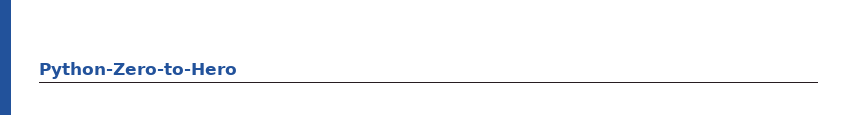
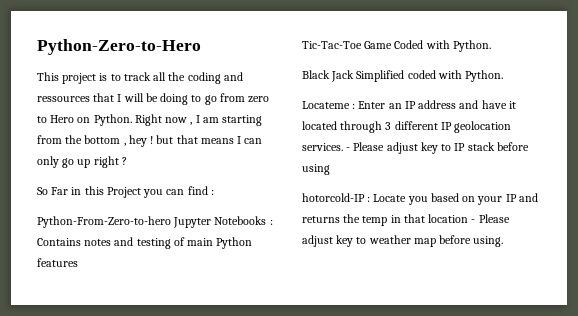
+ This project is to track all the coding and ressources that I will be doing to go from zero to Hero on Python. Right now , I am starting from the bottom , hey ! but that means I can only go up right ?
+ So Far in this Project you can find :
+ Python-From-Zero-to-hero Jupyter Notebooks : Contains notes and testing of main Python features
+ Tic-Tac-Toe Game Coded with Python.
+ Black Jack Simplified coded with Python.
+ Locateme : Enter an IP address and have it located through 3 different IP geolocation services. - Please adjust key to IP stack before using
+ hotorcold-IP : Locate you based on your IP and returns the temp in that location - Please adjust key to weather map before using.

